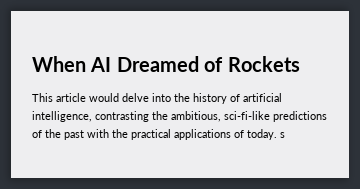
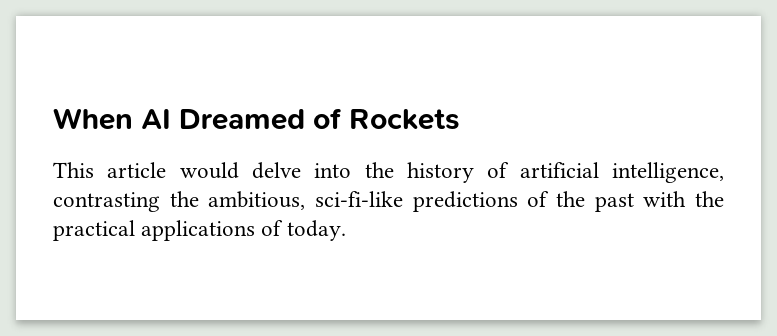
- This article would delve into the history of artificial intelligence, contrasting the ambitious, sci-fi-like predictions of the past with the practical applications of today. s
+ This article would delve into the history of artificial intelligence, contrasting the ambitious, sci-fi-like predictions of the past with the practical applications of today.

